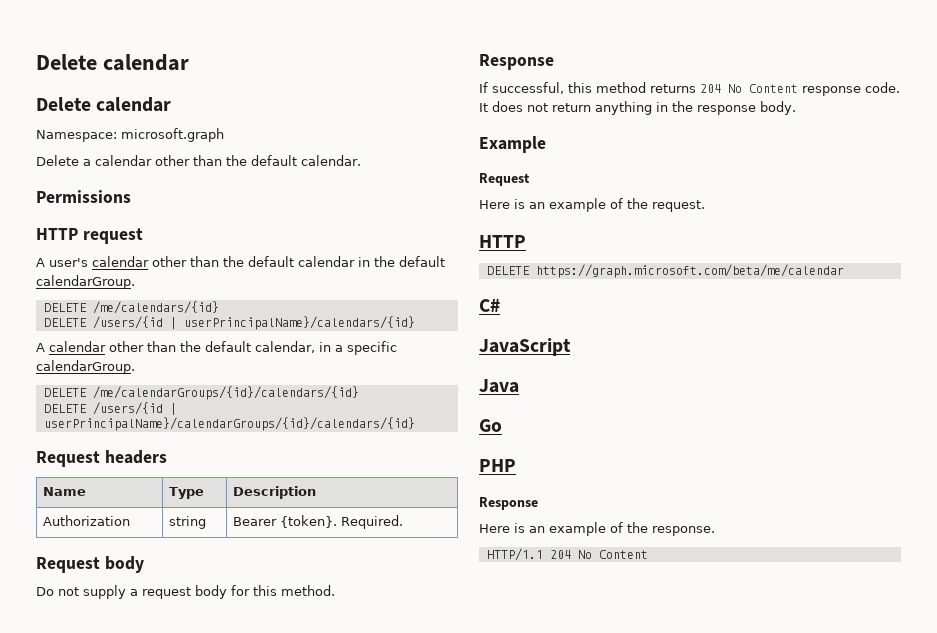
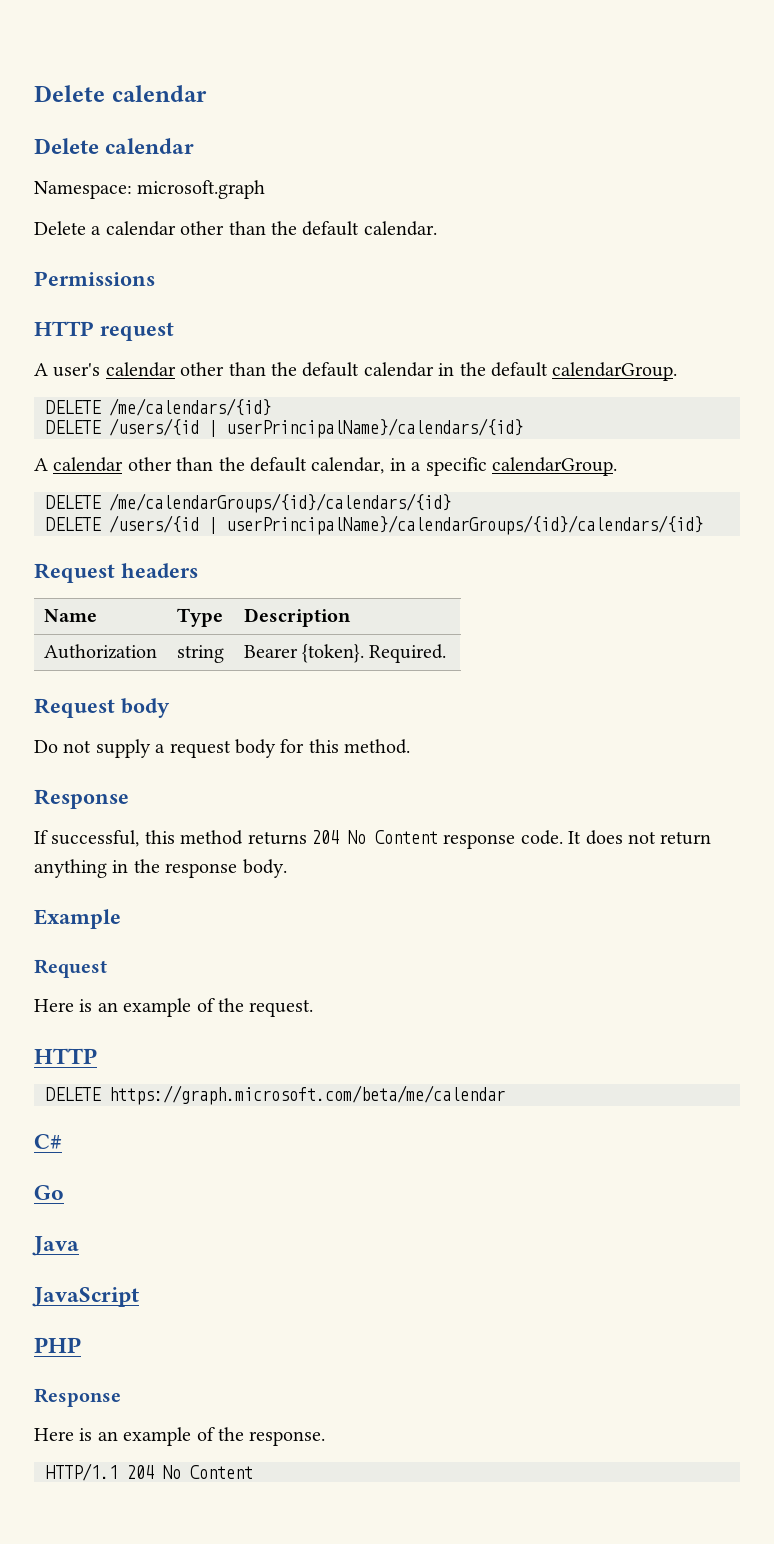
- JavaScript
+ Go
- Go
+ JavaScript

